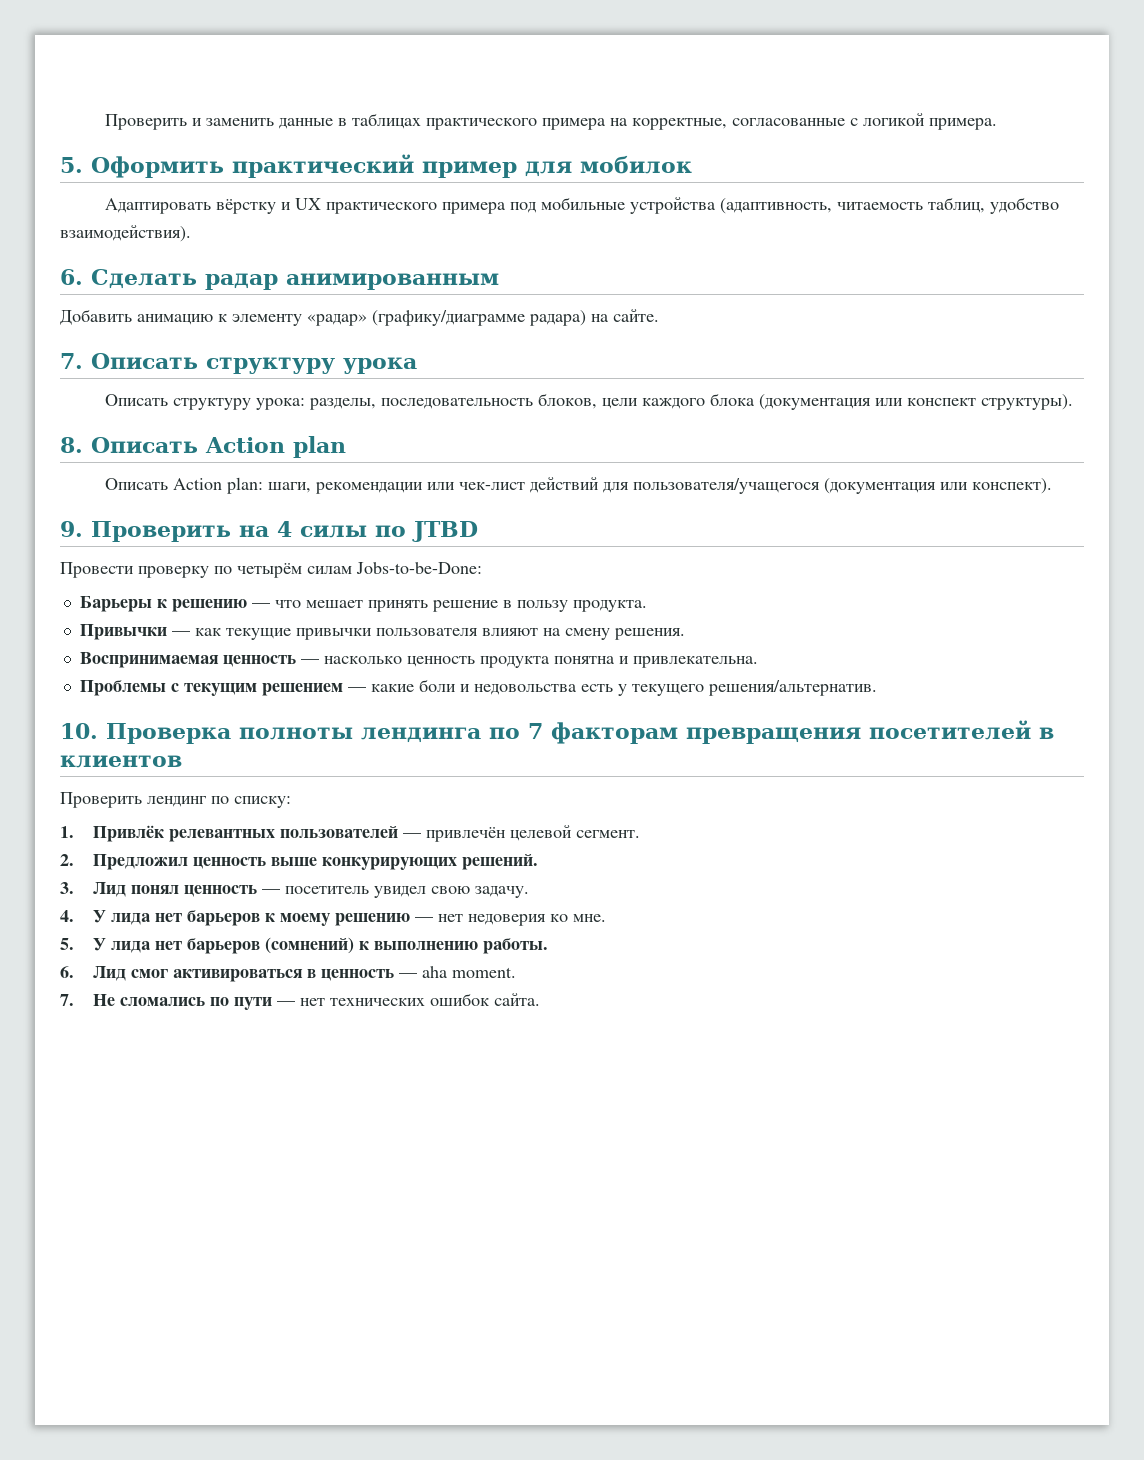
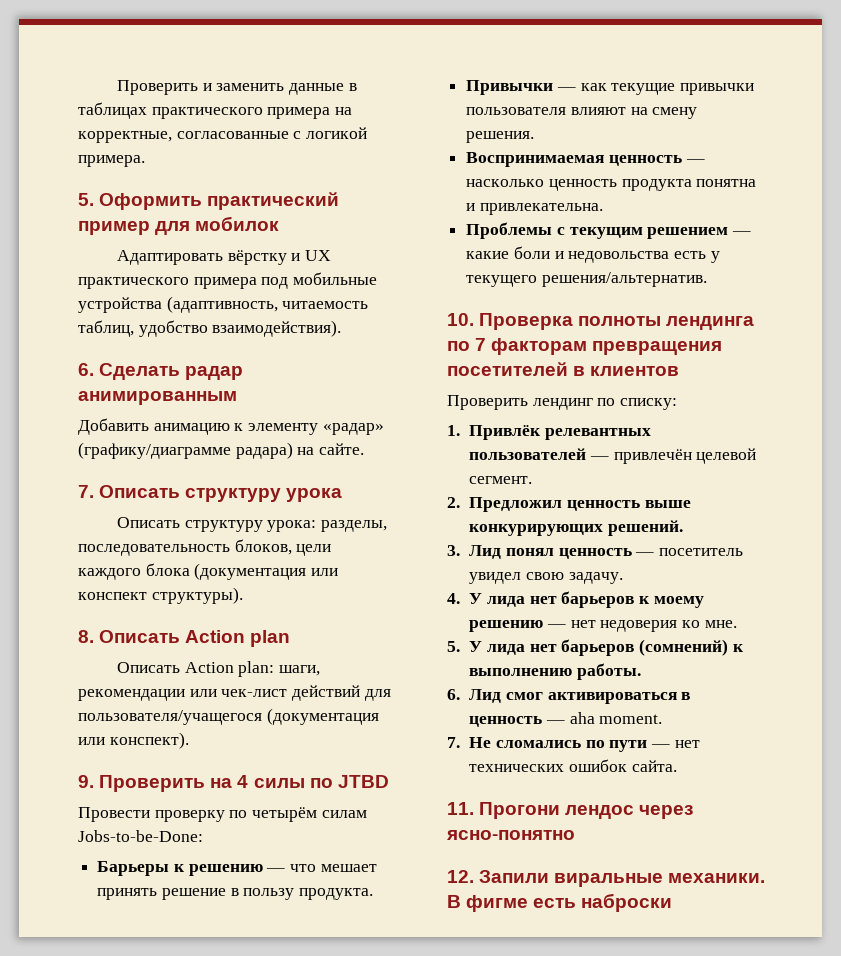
+ 11. Прогони лендос через ясно-понятно
+ 12. Запили виральные механики. В фигме есть наброски

